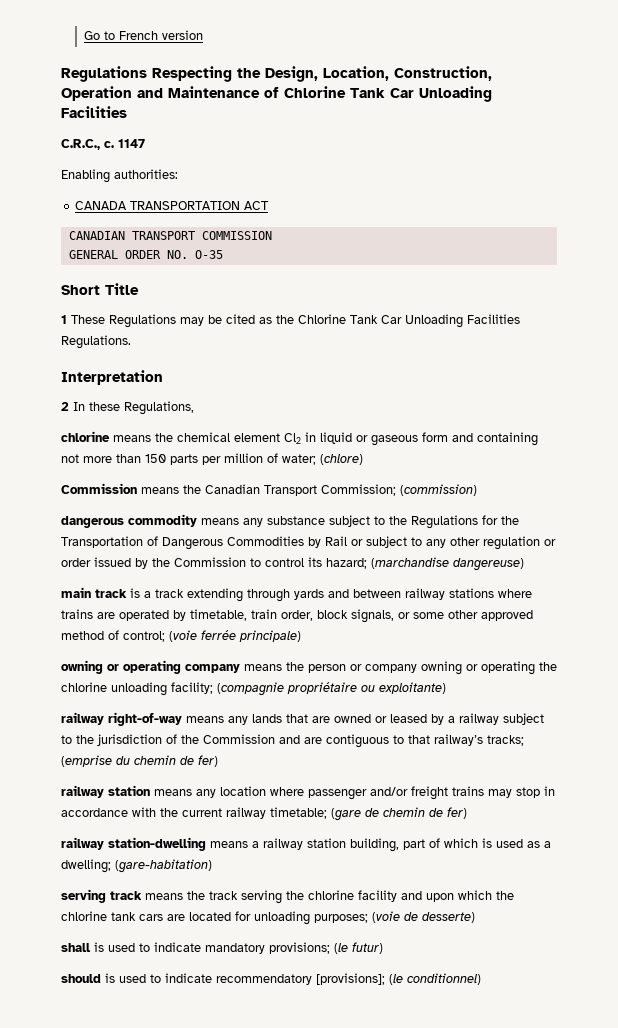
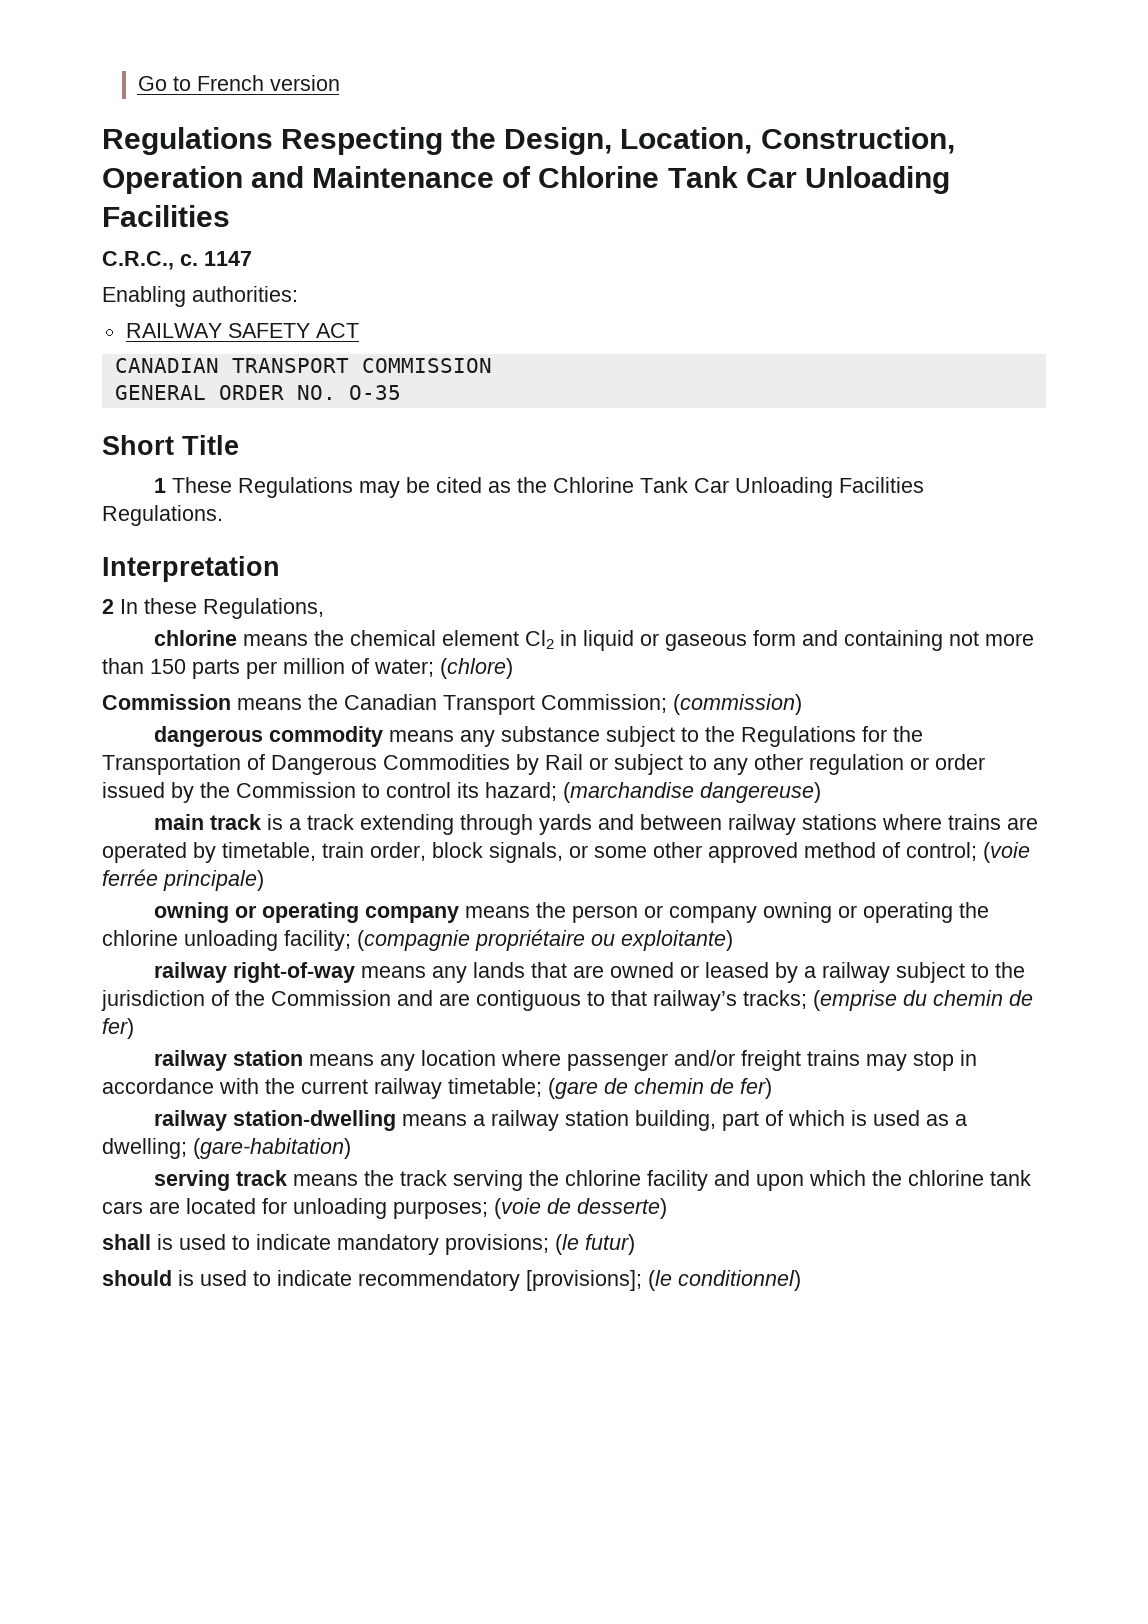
- CANADA TRANSPORTATION ACT
+ RAILWAY SAFETY ACT

